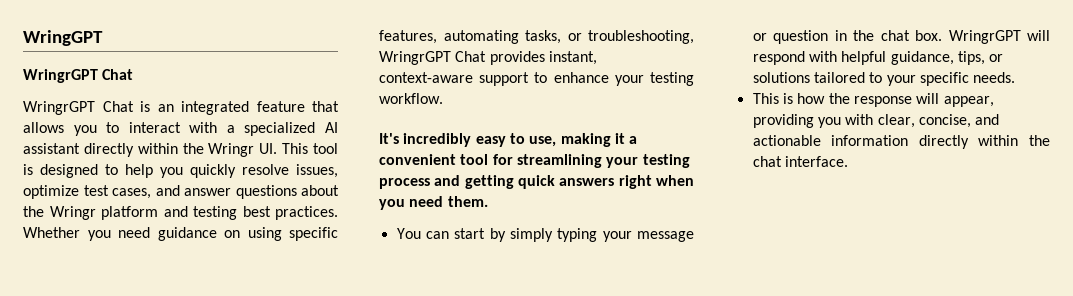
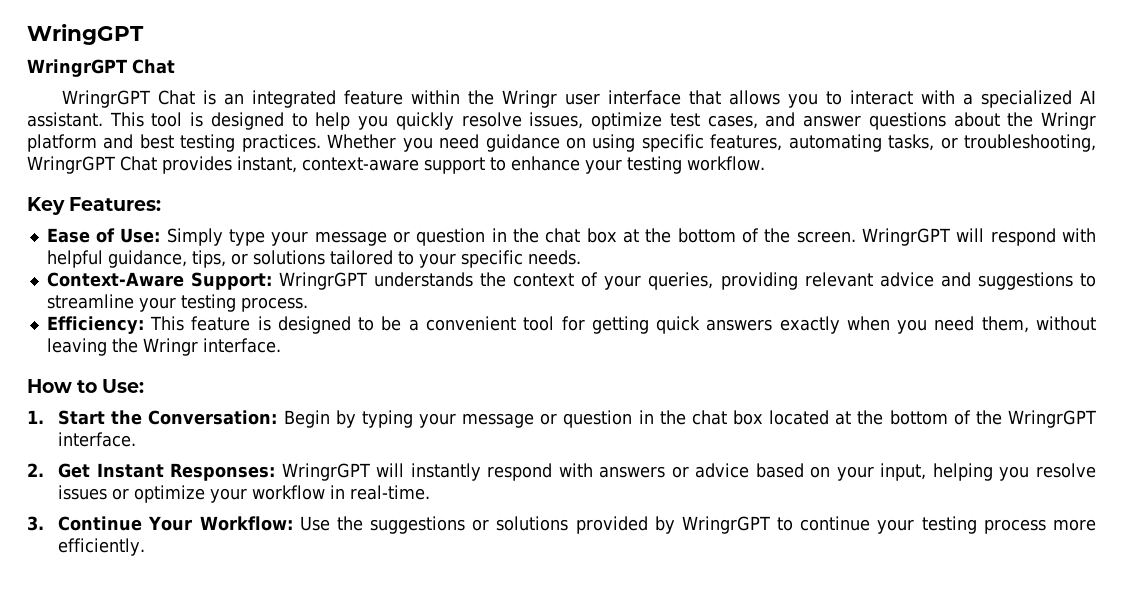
- WringrGPT Chat is an integrated feature that allows you to interact with a specialized AI assistant directly within the Wringr UI. This tool is designed to help you quickly resolve issues, optimize test cases, and answer questions about the Wringr platform and testing best practices.
+ WringrGPT Chat is an integrated feature within the Wringr user interface that allows you to interact with a specialized AI assistant. This tool is designed to help you quickly resolve issues, optimize test cases, and answer questions about the Wringr platform and best testing practices.
- It's incredibly easy to use, making it a convenient tool for streamlining your testing process and getting quick answers right when you need them.
- You can start by simply typing your message or question in the chat box.
+ Key Features:
+ Ease of Use: Simply type your message or question in the chat box at the bottom of the screen.
- This is how the response will appear, providing you with clear, concise, and actionable information directly within the chat interface.
+ Context-Aware Support: WringrGPT understands the context of your queries, providing relevant advice and suggestions to streamline your testing process.
+ Efficiency: This feature is designed to be a convenient tool for getting quick answers exactly when you need them, without leaving the Wringr interface.
+ How to Use:
+ 1. Start the Conversation: Begin by typing your message or question in the chat box located at the bottom of the WringrGPT interface.
+ 2. Get Instant Responses: WringrGPT will instantly respond with answers or advice based on your input, helping you resolve issues or optimize your workflow in real-time.
+ 3. Continue Your Workflow: Use the suggestions or solutions provided by WringrGPT to continue your testing process more efficiently.

